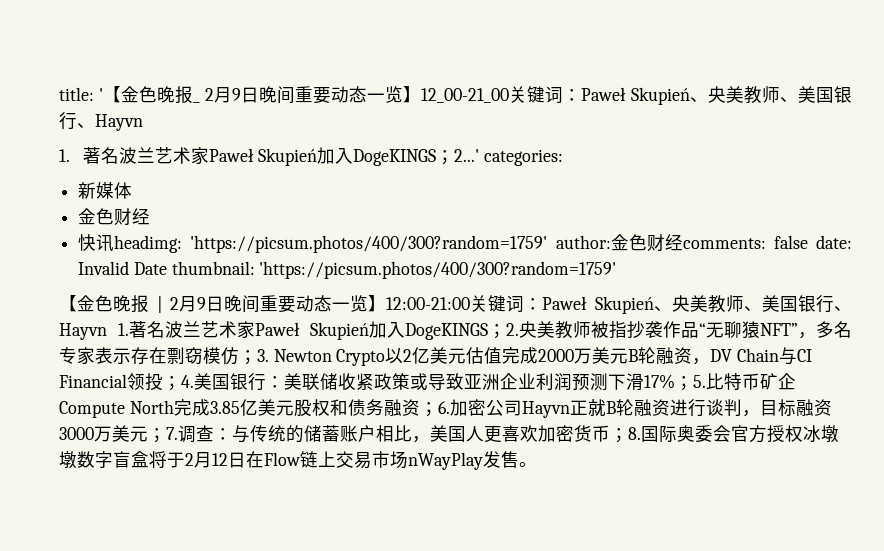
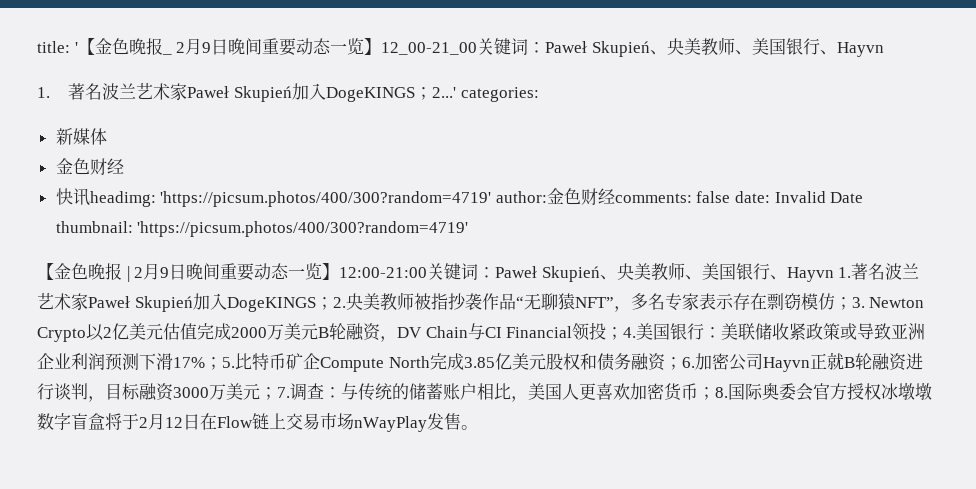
- 快讯headimg: 'https://picsum.photos/400/300?random=1759' author:金色财经comments: false date: Invalid Date thumbnail: 'https://picsum.photos/400/300?random=1759'
+ 快讯headimg: 'https://picsum.photos/400/300?random=4719' author:金色财经comments: false date: Invalid Date thumbnail: 'https://picsum.photos/400/300?random=4719'

